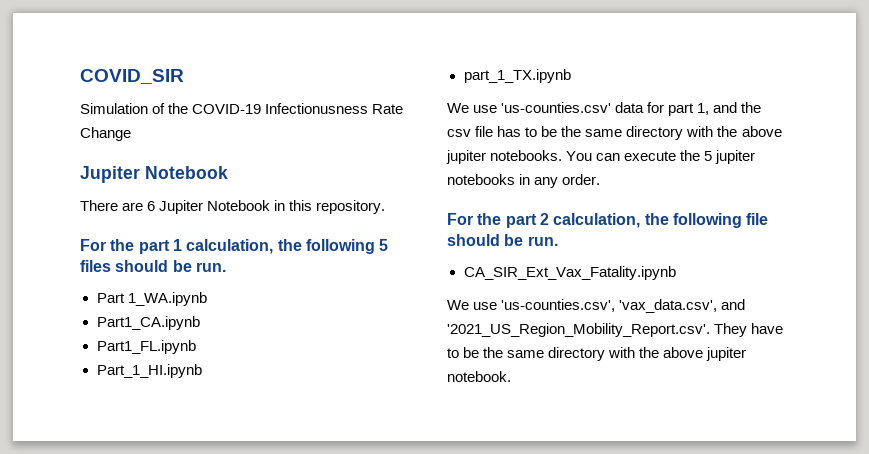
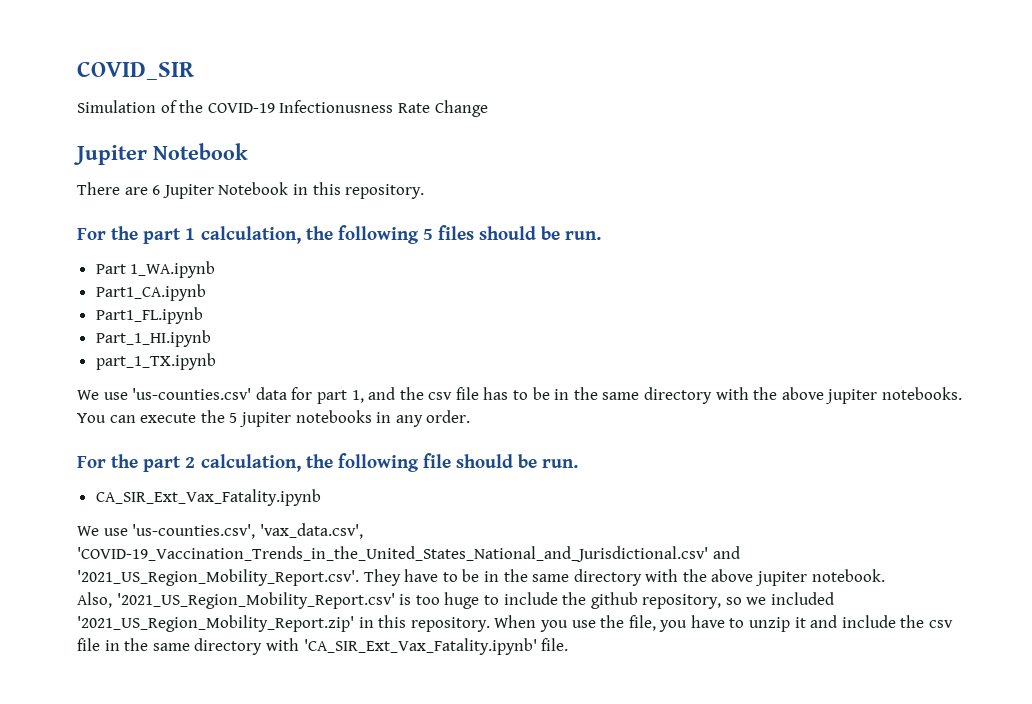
- We use 'us-counties.csv' data for part 1, and the csv file has to be the same directory with the above jupiter notebooks.
+ We use 'us-counties.csv' data for part 1, and the csv file has to be in the same directory with the above jupiter notebooks.
- We use 'us-counties.csv', 'vax_data.csv', and '2021_US_Region_Mobility_Report.csv'. They have to be the same directory with the above jupiter notebook.
+ We use 'us-counties.csv', 'vax_data.csv', 'COVID-19_Vaccination_Trends_in_the_United_States_National_and_Jurisdictional.csv' and '2021_US_Region_Mobility_Report.csv'. They have to be in the same directory with the above jupiter notebook.
+ Also, '2021_US_Region_Mobility_Report.csv' is too huge to include the github repository, so we included '2021_US_Region_Mobility_Report.zip' in this repository. When you use the file, you have to unzip it and include the csv file in the same directory with 'CA_SIR_Ext_Vax_Fatality.ipynb' file.

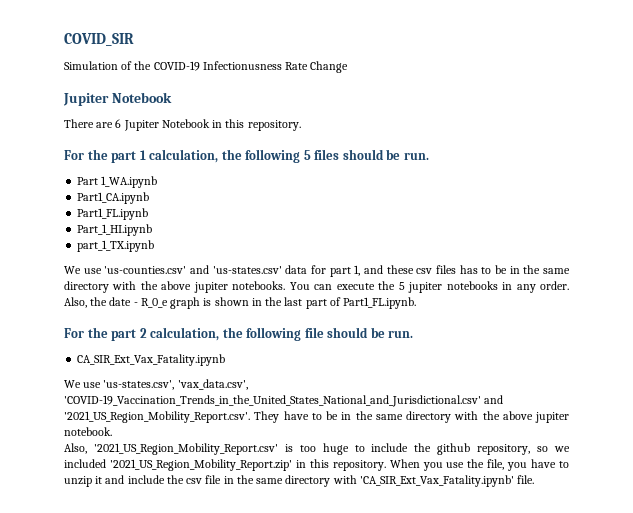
- We use 'us-counties.csv' data for part 1, and the csv file has to be in the same directory with the above jupiter notebooks.
+ We use 'us-counties.csv' and 'us-states.csv' data for part 1, and these csv files has to be in the same directory with the above jupiter notebooks.
+ Also, the date - R_0_e graph is shown in the last part of Part1_FL.ipynb.
- We use 'us-counties.csv', 'vax_data.csv', 'COVID-19_Vaccination_Trends_in_the_United_States_National_and_Jurisdictional.csv' and '2021_US_Region_Mobility_Report.csv'. They have to be in the same directory with the above jupiter notebook.
+ We use 'us-states.csv', 'vax_data.csv', 'COVID-19_Vaccination_Trends_in_the_United_States_National_and_Jurisdictional.csv' and '2021_US_Region_Mobility_Report.csv'. They have to be in the same directory with the above jupiter notebook.

